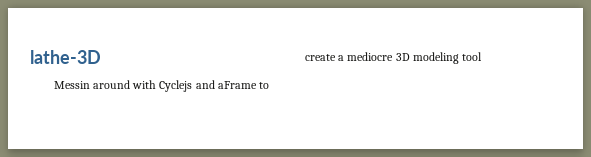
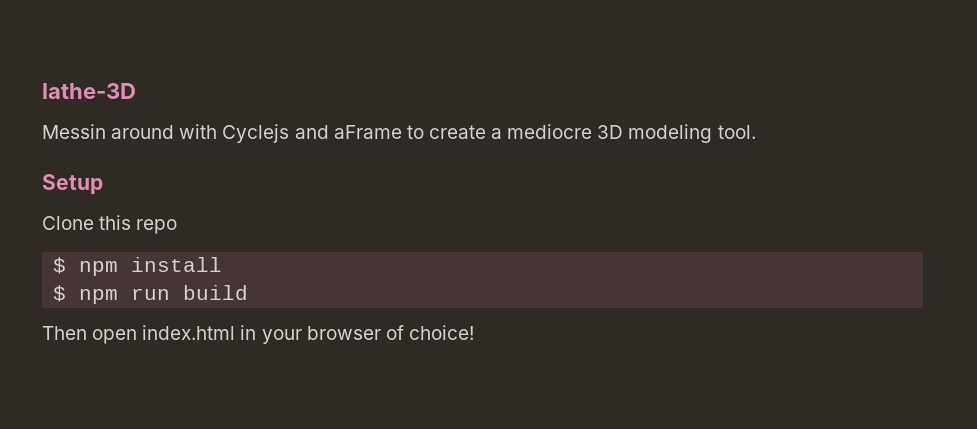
- Messin around with Cyclejs and aFrame to create a mediocre 3D modeling tool
+ Messin around with Cyclejs and aFrame to create a mediocre 3D modeling tool.
+ Setup
+ Clone this repo
+ $ npm install
+ $ npm run build
+ Then open index.html in your browser of choice!

